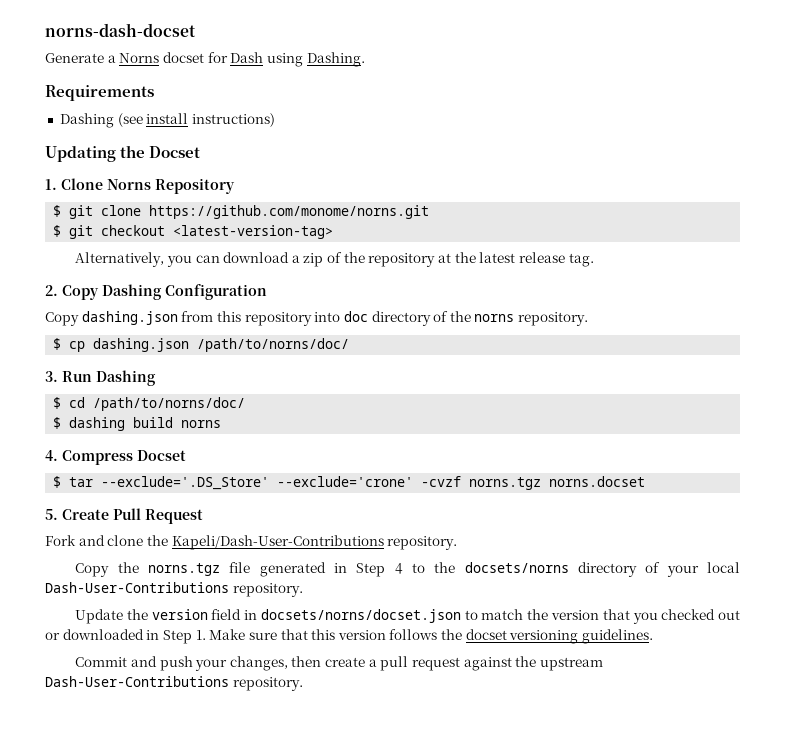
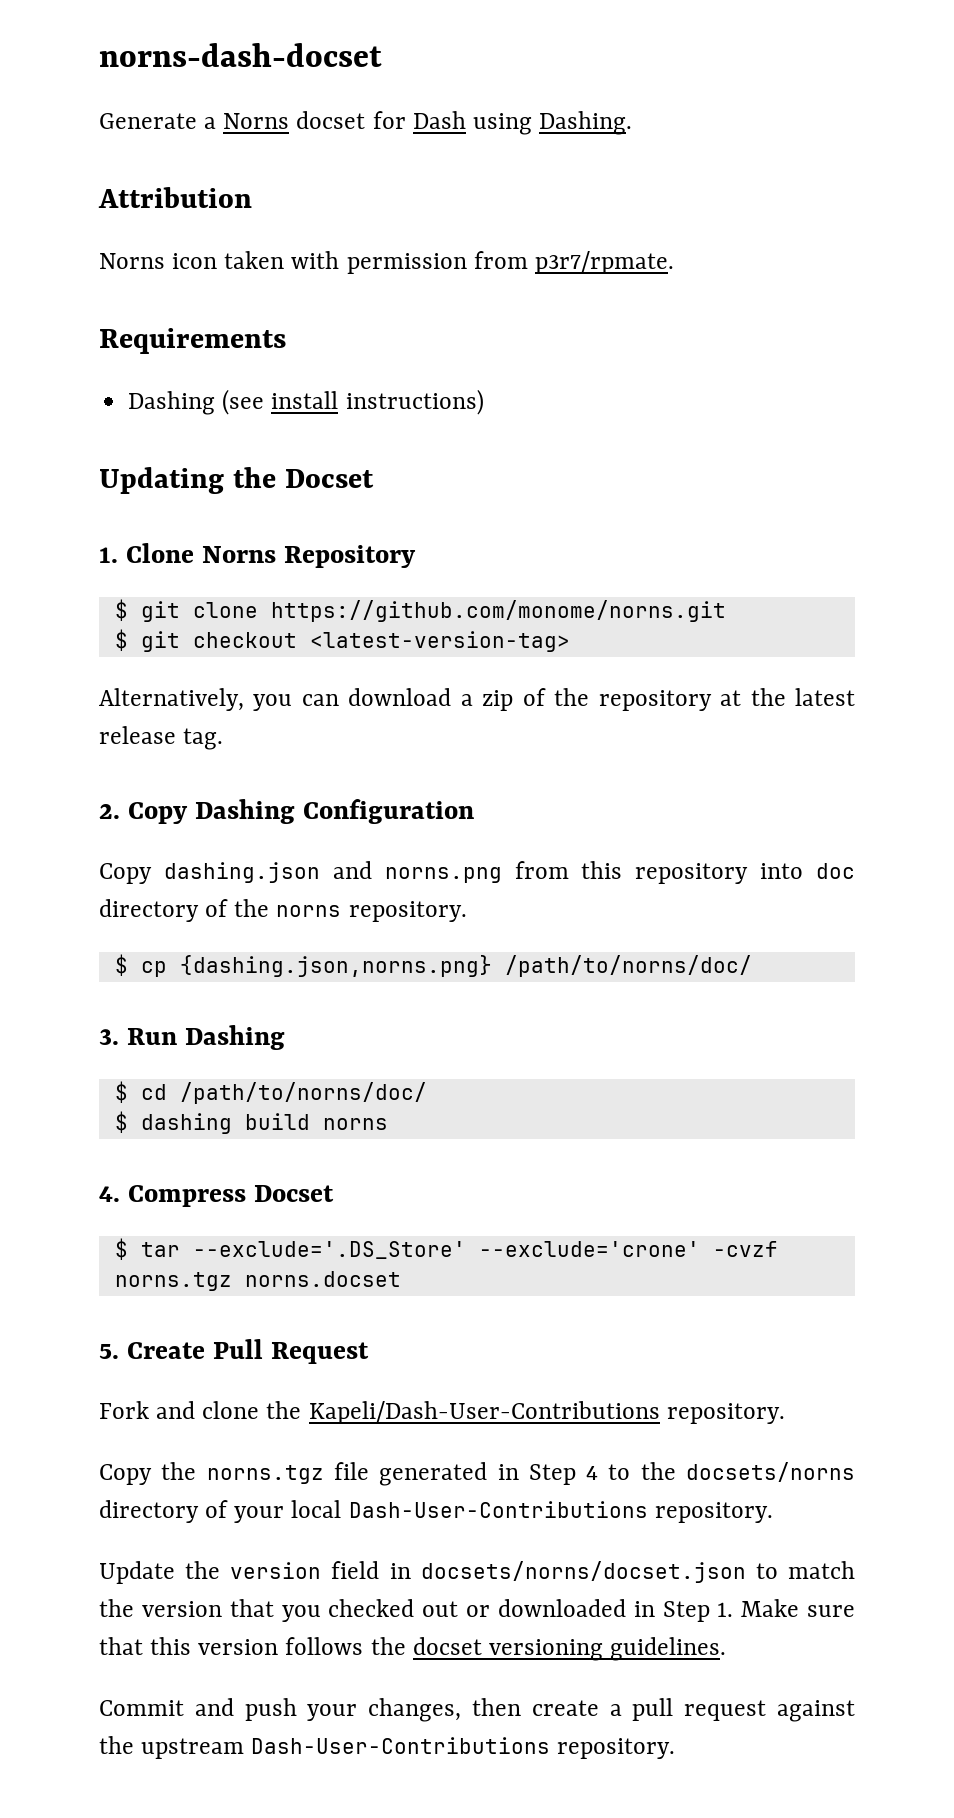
+ Attribution
+ Norns icon taken with permission from p3r7/rpmate.
- Copy dashing.json from this repository into doc directory of the norns repository.
+ Copy dashing.json and norns.png from this repository into doc directory of the norns repository.
- $ cp dashing.json /path/to/norns/doc/
+ $ cp {dashing.json,norns.png} /path/to/norns/doc/

